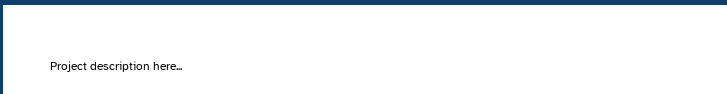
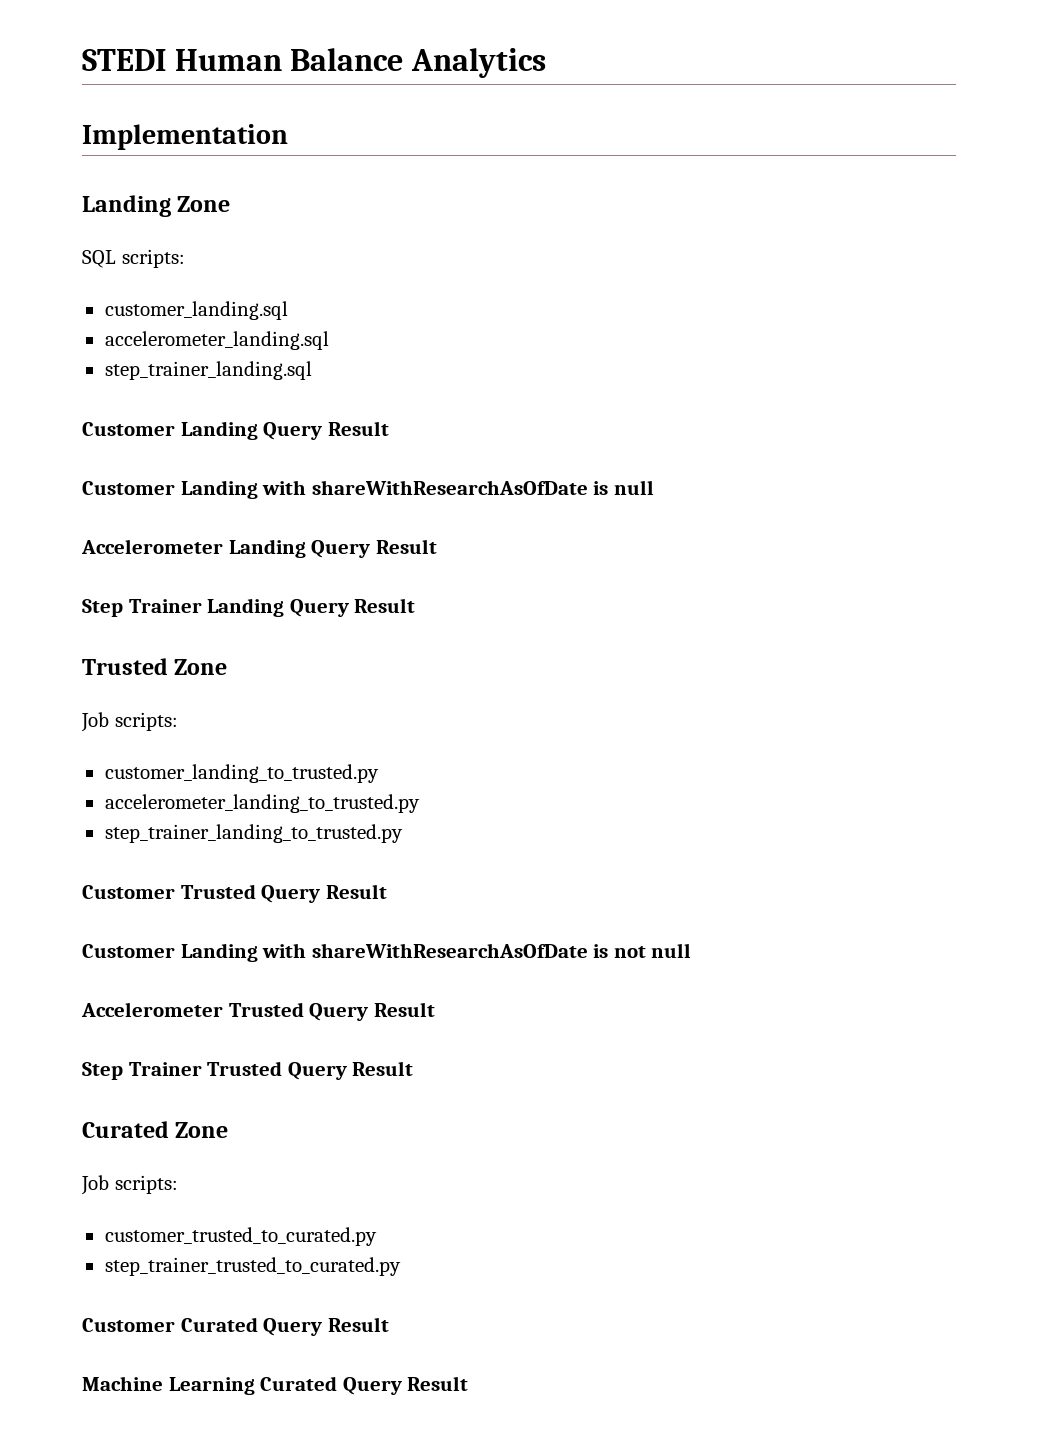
- Project description here...
+ STEDI Human Balance Analytics
+ Implementation
+ Landing Zone
+ SQL scripts:
+ customer_landing.sql
+ accelerometer_landing.sql
+ step_trainer_landing.sql
+ Customer Landing Query Result
+ Customer Landing with shareWithResearchAsOfDate is null
+ Accelerometer Landing Query Result
+ Step Trainer Landing Query Result
+ Trusted Zone
+ Job scripts:
+ customer_landing_to_trusted.py
+ accelerometer_landing_to_trusted.py
+ step_trainer_landing_to_trusted.py
+ Customer Trusted Query Result
+ Customer Landing with shareWithResearchAsOfDate is not null
+ Accelerometer Trusted Query Result
+ Step Trainer Trusted Query Result
+ Curated Zone
+ Job scripts:
+ customer_trusted_to_curated.py
+ step_trainer_trusted_to_curated.py
+ Customer Curated Query Result
+ Machine Learning Curated Query Result

